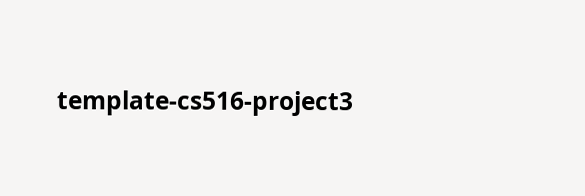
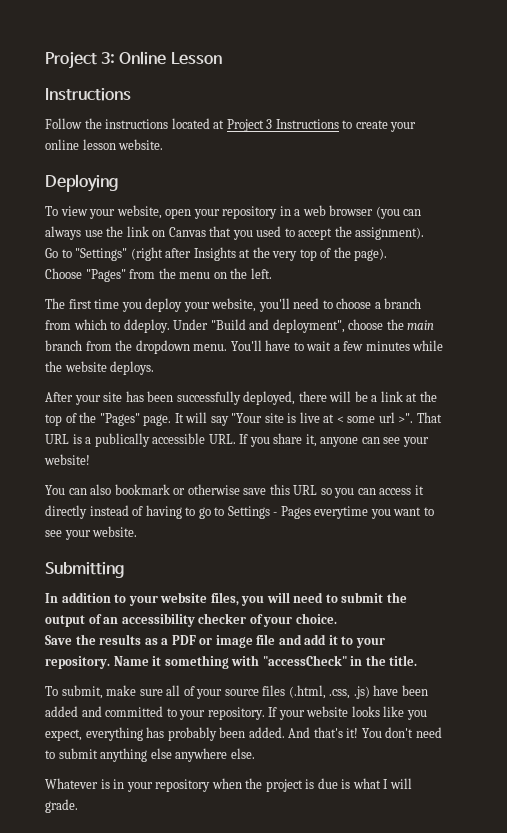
- template-cs516-project3
+ Project 3: Online Lesson
+ Instructions
+ Follow the instructions located at Project 3 Instructions to create your online lesson website.
+ Deploying
+ To view your website, open your repository in a web browser (you can always use the link on Canvas that you used to accept the assignment).
+ Go to "Settings" (right after Insights at the very top of the page).
+ Choose "Pages" from the menu on the left.
+ The first time you deploy your website, you'll need to choose a branch from which to ddeploy. Under "Build and deployment", choose the main branch from the dropdown menu. You'll have to wait a few minutes while the website deploys.
+ After your site has been successfully deployed, there will be a link at the top of the "Pages" page. It will say "Your site is live at < some url >". That URL is a publically accessible URL. If you share it, anyone can see your website!
+ You can also bookmark or otherwise save this URL so you can access it directly instead of having to go to Settings - Pages everytime you want to see your website.
+ Submitting
+ In addition to your website files, you will need to submit the output of an accessibility checker of your choice.
+ Save the results as a PDF or image file and add it to your repository. Name it something with "accessCheck" in the title.
+ To submit, make sure all of your source files (.html, .css, .js) have been added and committed to your repository. If your website looks like you expect, everything has probably been added. And that's it! You don't need to submit anything else anywhere else.
+ Whatever is in your repository when the project is due is what I will grade.

